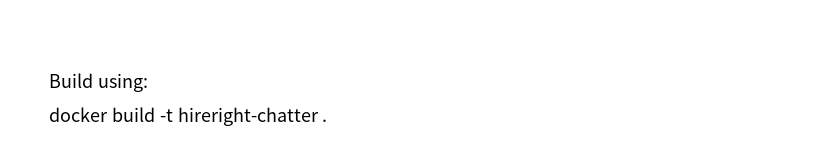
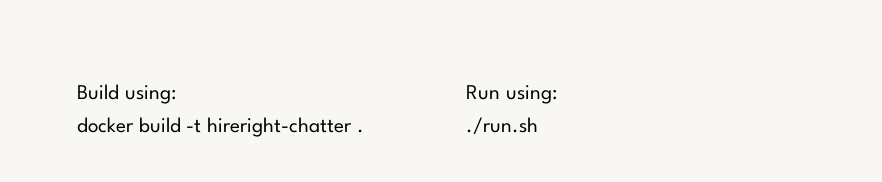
+ Run using:
+ ./run.sh

